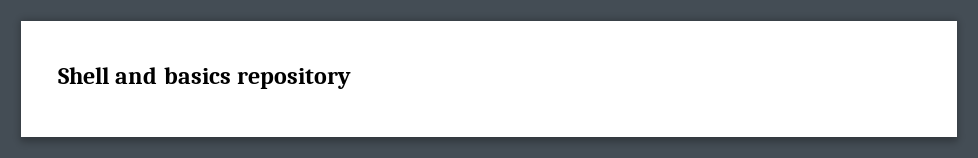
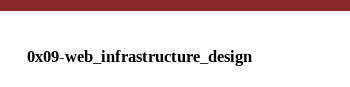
- Shell and basics repository
+ 0x09-web_infrastructure_design

